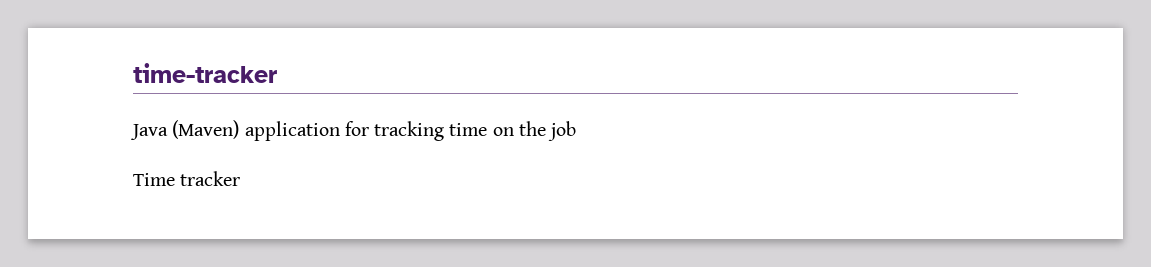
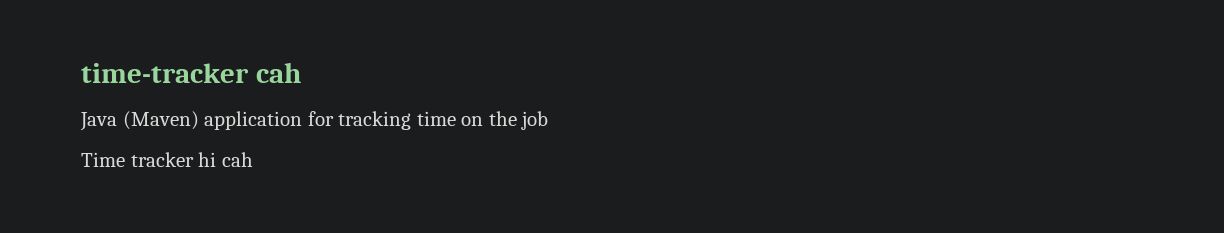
- time-tracker
+ time-tracker cah
- Time tracker
+ Time tracker hi cah

